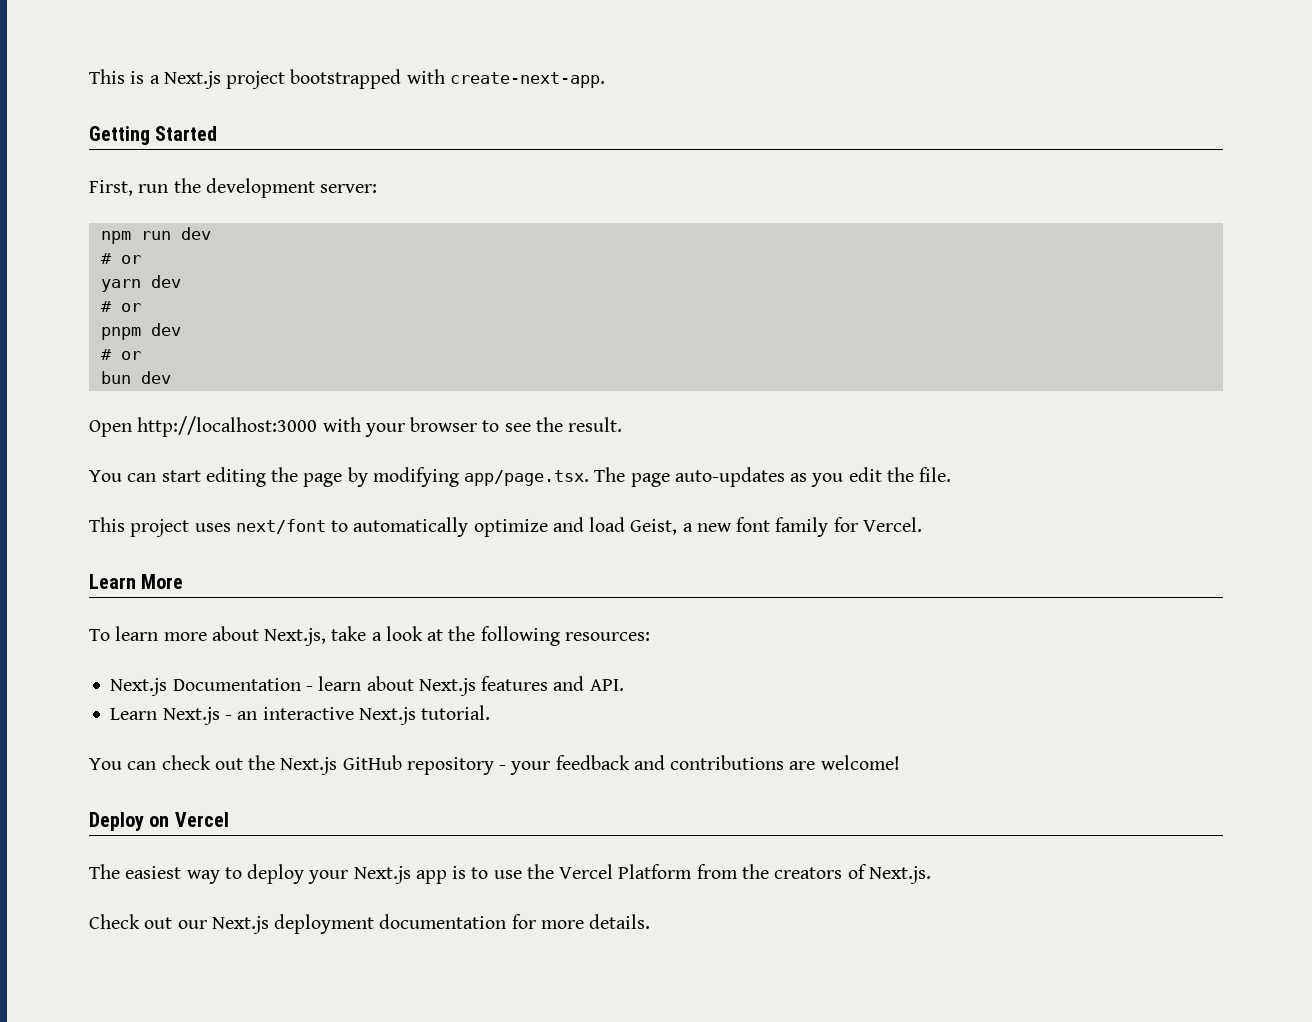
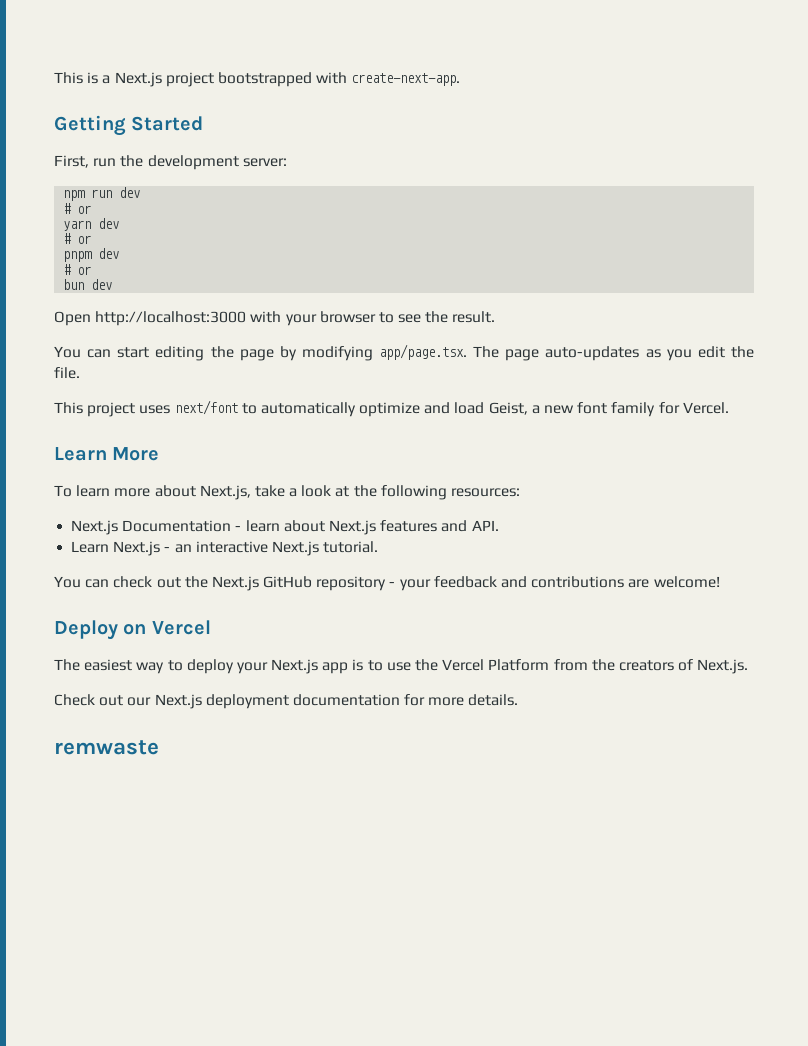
+ remwaste

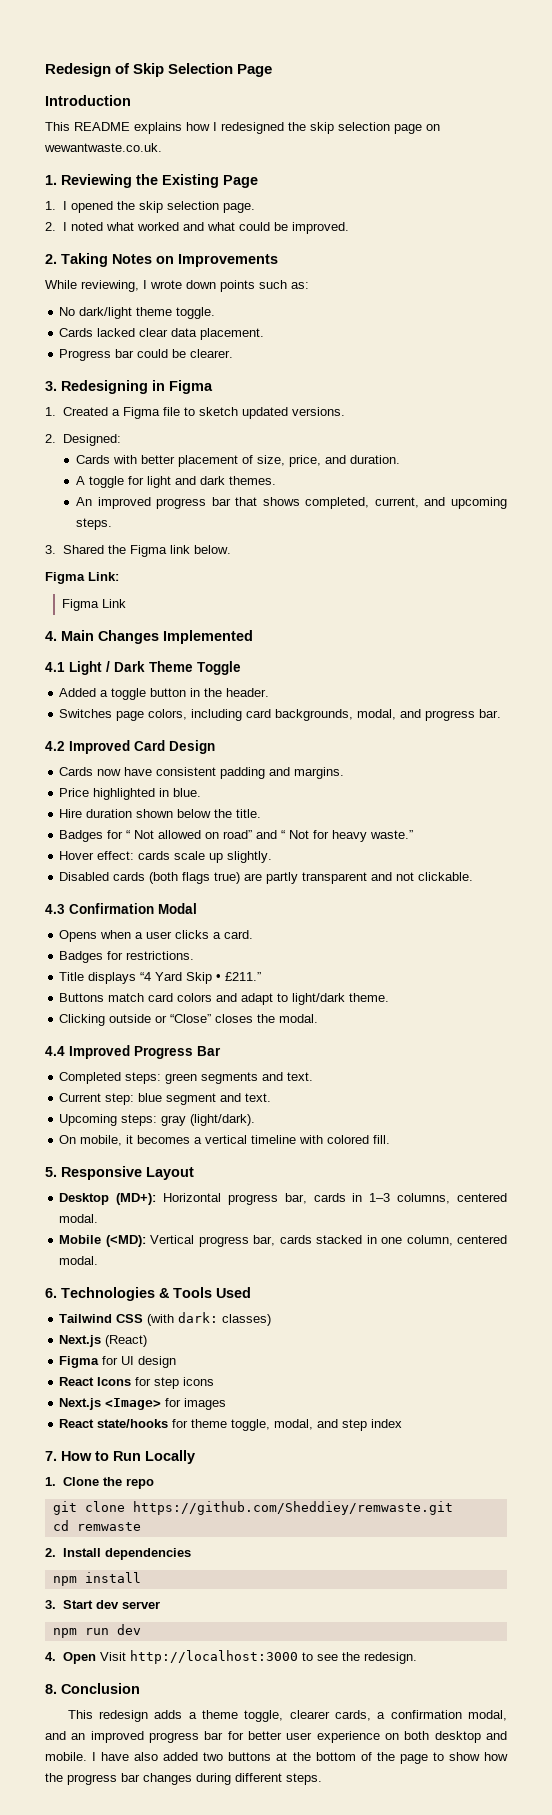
- This is a Next.js project bootstrapped with create-next-app.
- Getting Started
- First, run the development server:
+ Redesign of Skip Selection Page
+ Introduction
+ This README explains how I redesigned the skip selection page on wewantwaste.co.uk.
+ 1. Reviewing the Existing Page
+ 1. I opened the skip selection page.
+ 2. I noted what worked and what could be improved.
+ 2. Taking Notes on Improvements
+ While reviewing, I wrote down points such as:
+ No dark/light theme toggle.
+ Cards lacked clear data placement.
+ Progress bar could be clearer.
+ 3. Redesigning in Figma
+ 1. Created a Figma file to sketch updated versions.
+ 2. Designed:
+ Cards with better placement of size, price, and duration.
+ A toggle for light and dark themes.
+ An improved progress bar that shows completed, current, and upcoming steps.
+ 3. Shared the Figma link below.
+ Figma Link:
+ Figma Link
+ 4. Main Changes Implemented
+ 4.1 Light / Dark Theme Toggle
+ Added a toggle button in the header.
+ Switches page colors, including card backgrounds, modal, and progress bar.
+ 4.2 Improved Card Design
+ Cards now have consistent padding and margins.
+ Price highlighted in blue.
+ Hire duration shown below the title.
+ Badges for “ Not allowed on road” and “ Not for heavy waste.”
+ Hover effect: cards scale up slightly.
+ Disabled cards (both flags true) are partly transparent and not clickable.
+ 4.3 Confirmation Modal
+ Opens when a user clicks a card.
+ Badges for restrictions.
+ Title displays “4 Yard Skip • £211.”
+ Buttons match card colors and adapt to light/dark theme.
+ Clicking outside or “Close” closes the modal.
+ 4.4 Improved Progress Bar
+ Completed steps: green segments and text.
+ Current step: blue segment and text.
+ Upcoming steps: gray (light/dark).
+ On mobile, it becomes a vertical timeline with colored fill.
+ 5. Responsive Layout
+ Desktop (MD+): Horizontal progress bar, cards in 1–3 columns, centered modal.
+ Mobile (<MD): Vertical progress bar, cards stacked in one column, centered modal.
+ 6. Technologies & Tools Used
+ Tailwind CSS (with dark: classes)
+ Next.js (React)
+ Figma for UI design
+ React Icons for step icons
+ Next.js <Image> for images
+ React state/hooks for theme toggle, modal, and step index
+ 7. How to Run Locally
+ 1. Clone the repo
+ git clone https://github.com/Sheddiey/remwaste.git
+ cd remwaste
+ 2. Install dependencies
+ npm install
+ 3. Start dev server
  npm run dev
- # or
- yarn dev
- # or
- pnpm dev
- # or
- bun dev
- Open http://localhost:3000 with your browser to see the result.
- You can start editing the page by modifying app/page.tsx. The page auto-updates as you edit the file.
- This project uses next/font to automatically optimize and load Geist, a new font family for Vercel.
- Learn More
- To learn more about Next.js, take a look at the following resources:
- Next.js Documentation - learn about Next.js features and API.
- Learn Next.js - an interactive Next.js tutorial.
- You can check out the Next.js GitHub repository - your feedback and contributions are welcome!
- Deploy on Vercel
- The easiest way to deploy your Next.js app is to use the Vercel Platform from the creators of Next.js.
- Check out our Next.js deployment documentation for more details.
- remwaste
+ 4. Open Visit http://localhost:3000 to see the redesign.
+ 8. Conclusion
+ This redesign adds a theme toggle, clearer cards, a confirmation modal, and an improved progress bar for better user experience on both desktop and mobile. I have also added two buttons at the bottom of the page to show how the progress bar changes during different steps.

